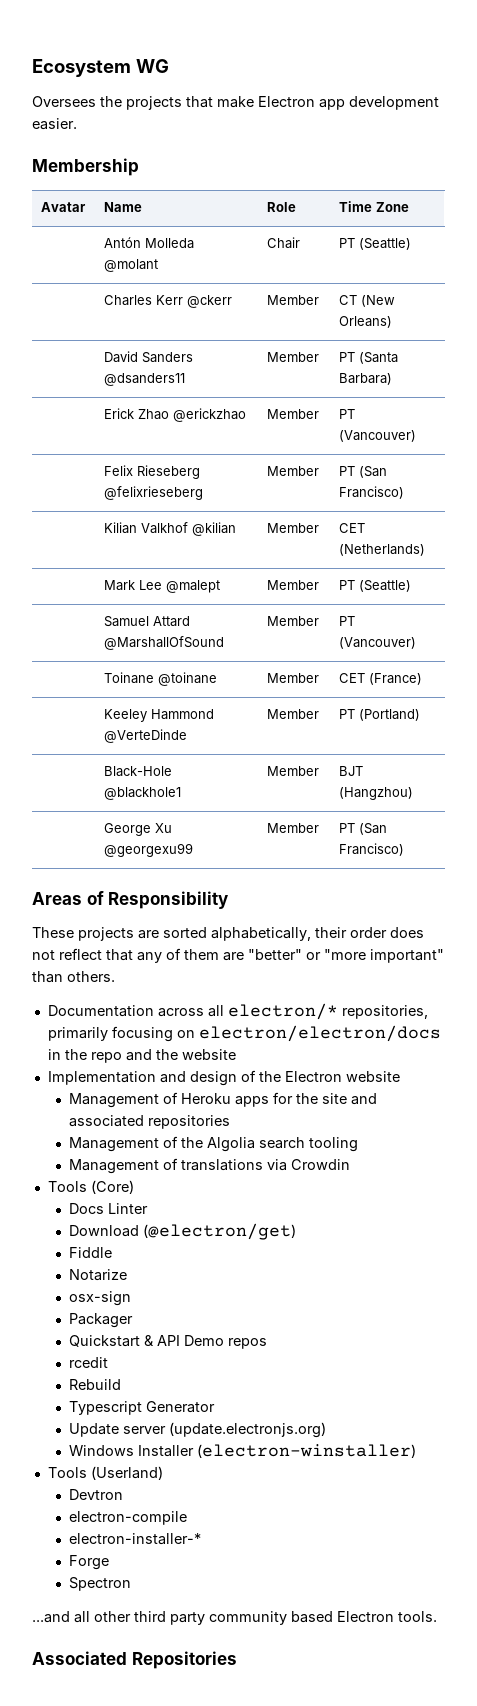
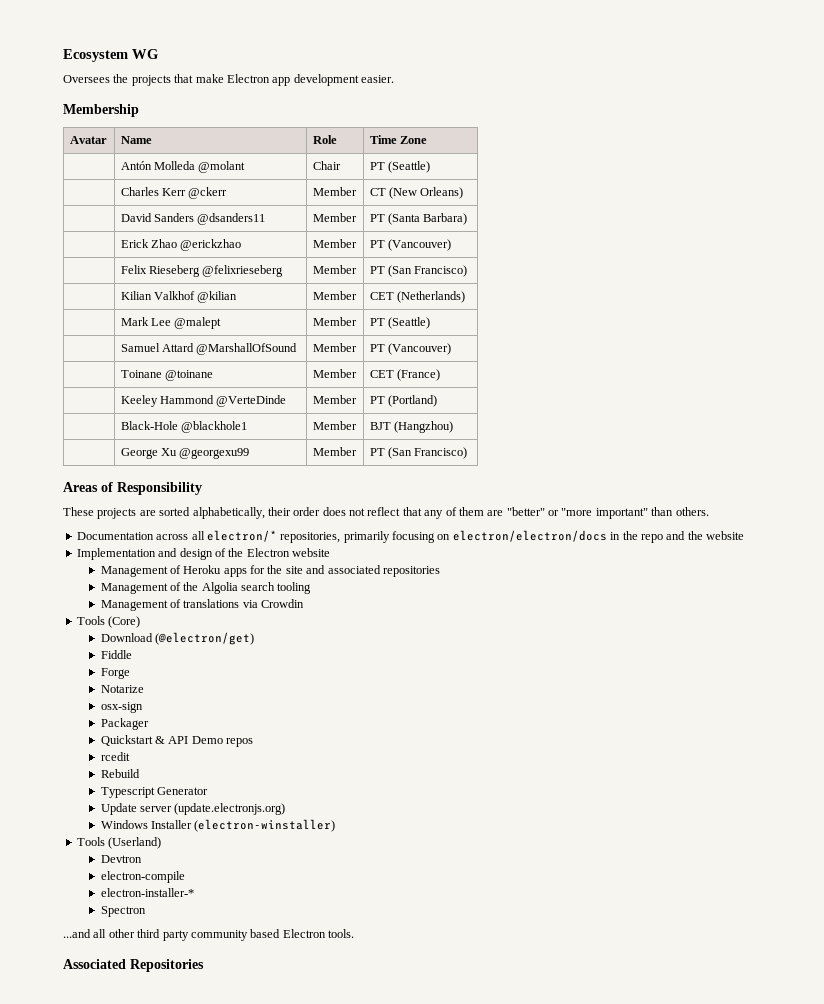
- Docs Linter
+ Forge
- Forge

